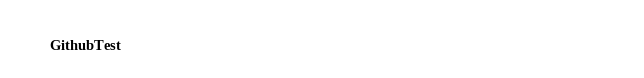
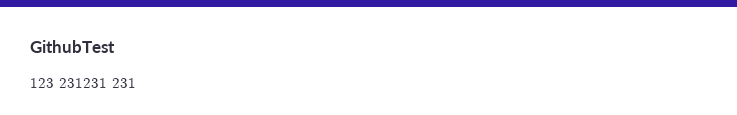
+ 123 231231 231

